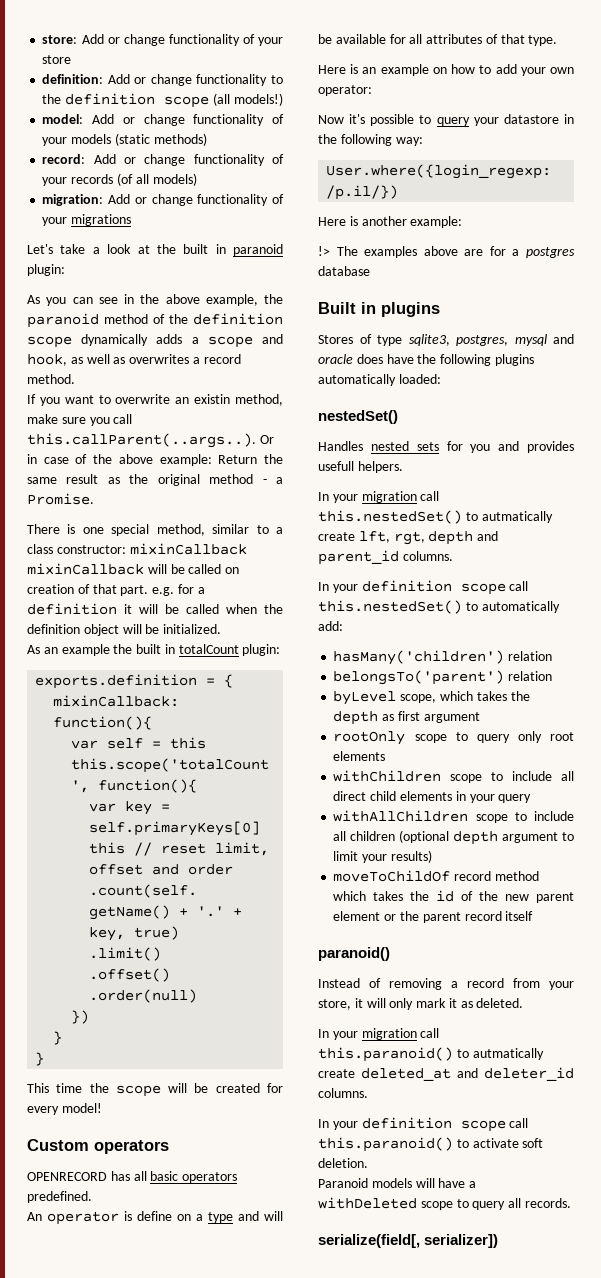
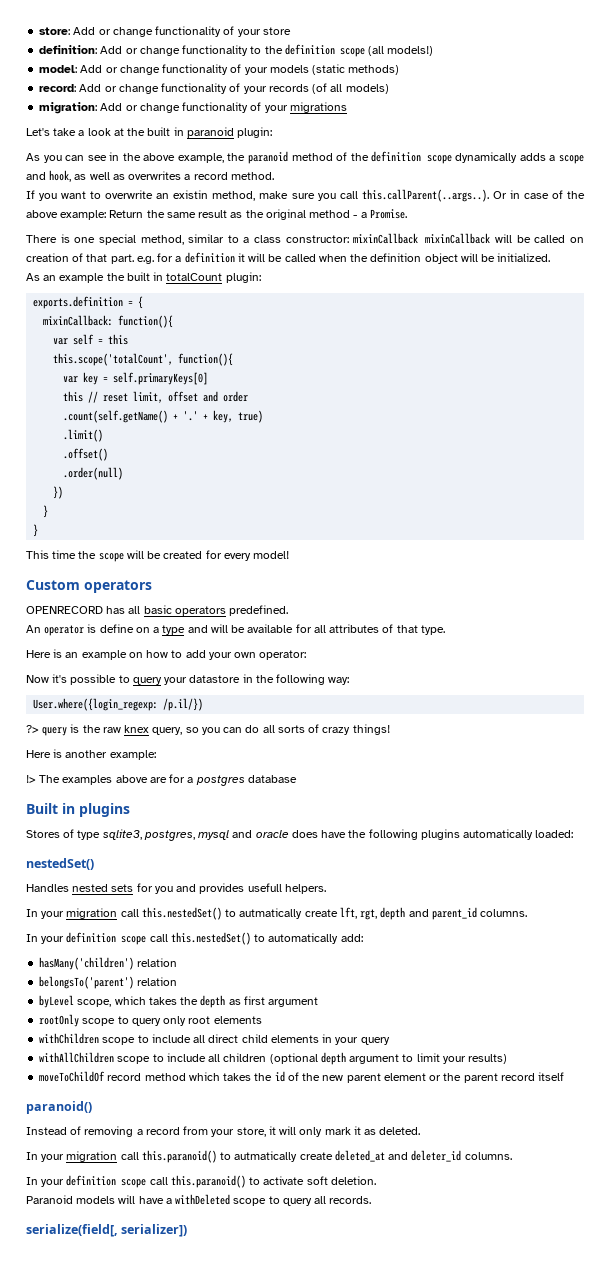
+ ?> query is the raw knex query, so you can do all sorts of crazy things!

